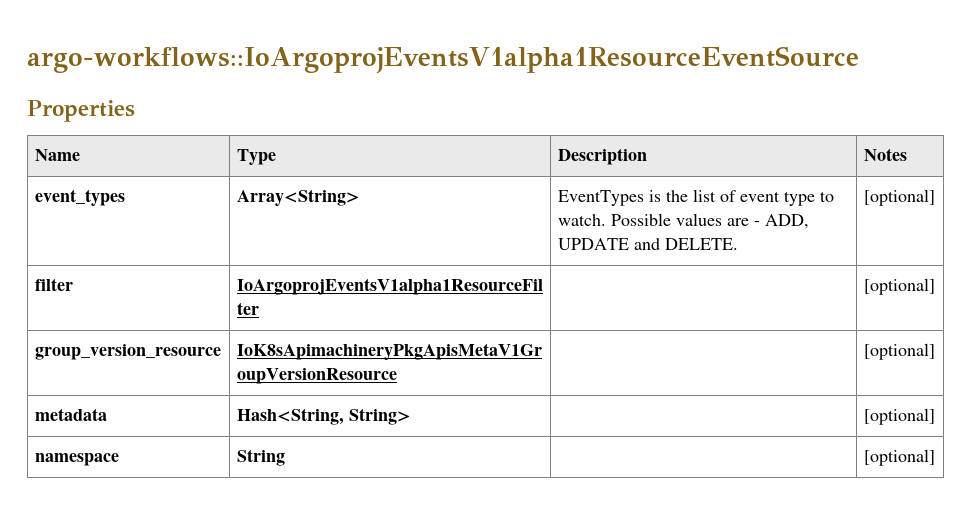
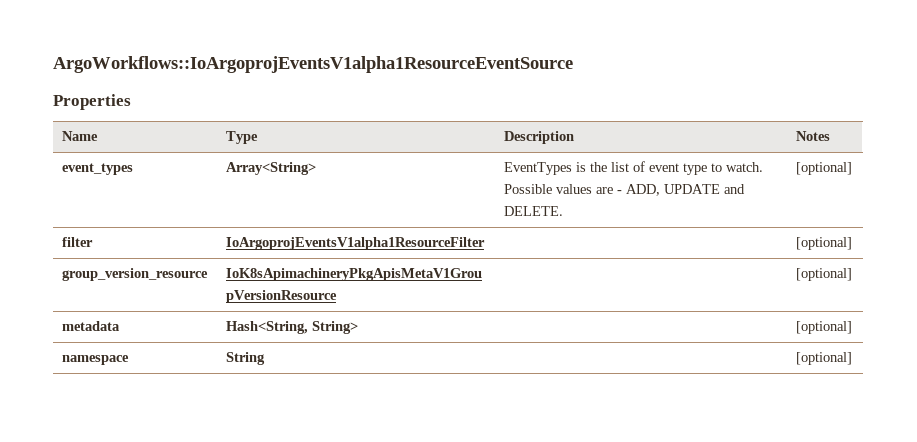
- argo-workflows::IoArgoprojEventsV1alpha1ResourceEventSource
+ ArgoWorkflows::IoArgoprojEventsV1alpha1ResourceEventSource

